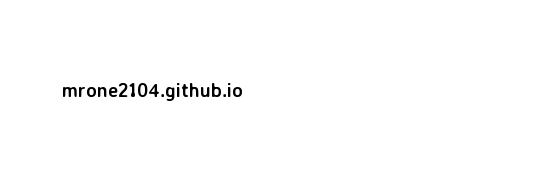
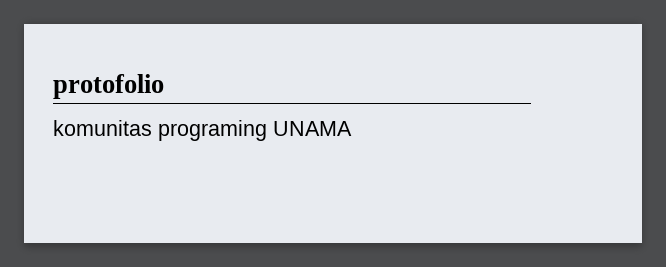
- mrone2104.github.io
+ protofolio
+ komunitas programing UNAMA

